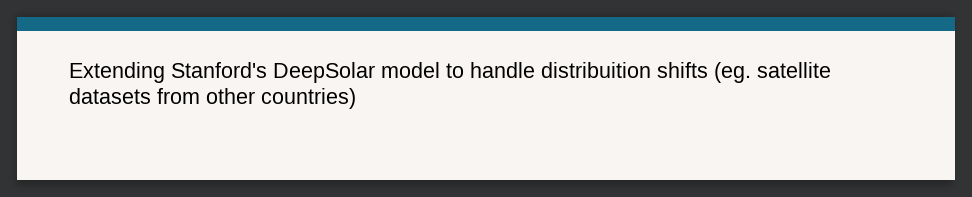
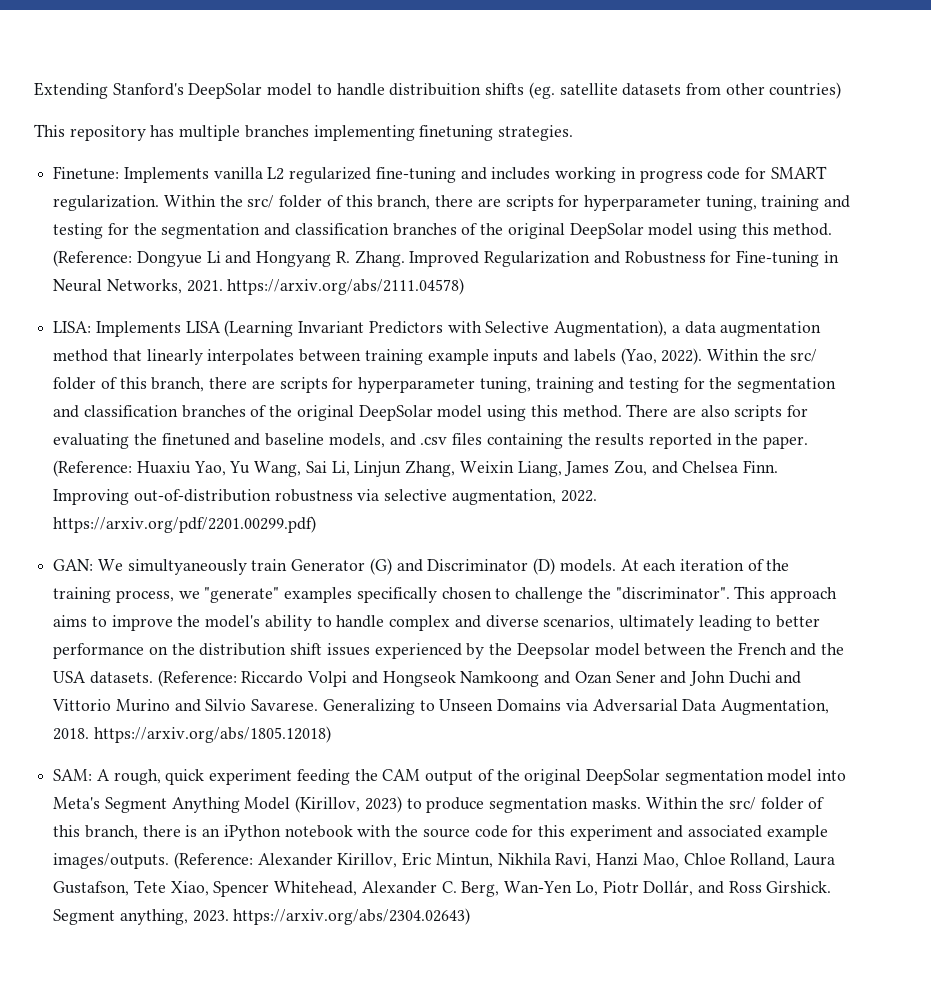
+ This repository has multiple branches implementing finetuning strategies.
+ Finetune: Implements vanilla L2 regularized fine-tuning and includes working in progress code for SMART regularization. Within the src/ folder of this branch, there are scripts for hyperparameter tuning, training and testing for the segmentation and classification branches of the original DeepSolar model using this method. (Reference: Dongyue Li and Hongyang R. Zhang. Improved Regularization and Robustness for Fine-tuning in Neural Networks, 2021. https://arxiv.org/abs/2111.04578)
+ LISA: Implements LISA (Learning Invariant Predictors with Selective Augmentation), a data augmentation method that linearly interpolates between training example inputs and labels (Yao, 2022). Within the src/ folder of this branch, there are scripts for hyperparameter tuning, training and testing for the segmentation and classification branches of the original DeepSolar model using this method. There are also scripts for evaluating the finetuned and baseline models, and .csv files containing the results reported in the paper. (Reference: Huaxiu Yao, Yu Wang, Sai Li, Linjun Zhang, Weixin Liang, James Zou, and Chelsea Finn. Improving out-of-distribution robustness via selective augmentation, 2022. https://arxiv.org/pdf/2201.00299.pdf)
+ GAN: We simultyaneously train Generator (G) and Discriminator (D) models. At each iteration of the training process, we "generate" examples specifically chosen to challenge the "discriminator". This approach aims to improve the model's ability to handle complex and diverse scenarios, ultimately leading to better performance on the distribution shift issues experienced by the Deepsolar model between the French and the USA datasets. (Reference: Riccardo Volpi and Hongseok Namkoong and Ozan Sener and John Duchi and Vittorio Murino and Silvio Savarese. Generalizing to Unseen Domains via Adversarial Data Augmentation, 2018. https://arxiv.org/abs/1805.12018)
+ SAM: A rough, quick experiment feeding the CAM output of the original DeepSolar segmentation model into Meta's Segment Anything Model (Kirillov, 2023) to produce segmentation masks. Within the src/ folder of this branch, there is an iPython notebook with the source code for this experiment and associated example images/outputs. (Reference: Alexander Kirillov, Eric Mintun, Nikhila Ravi, Hanzi Mao, Chloe Rolland, Laura Gustafson, Tete Xiao, Spencer Whitehead, Alexander C. Berg, Wan-Yen Lo, Piotr Dollár, and Ross Girshick. Segment anything, 2023. https://arxiv.org/abs/2304.02643)

